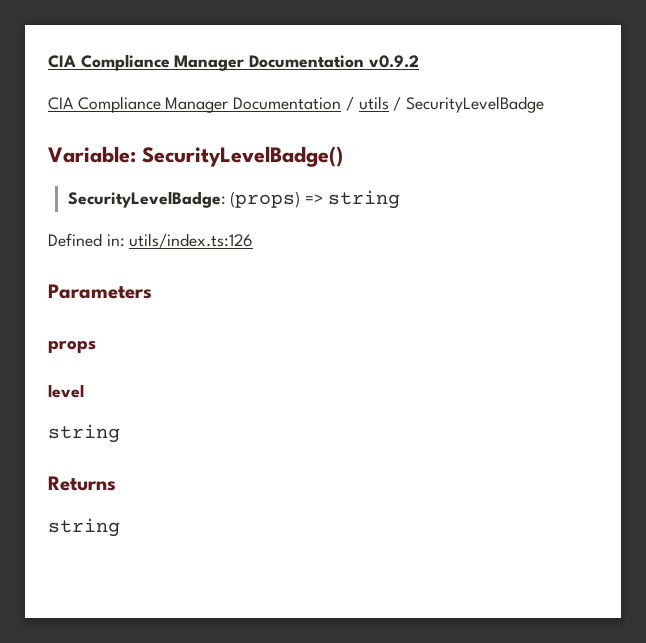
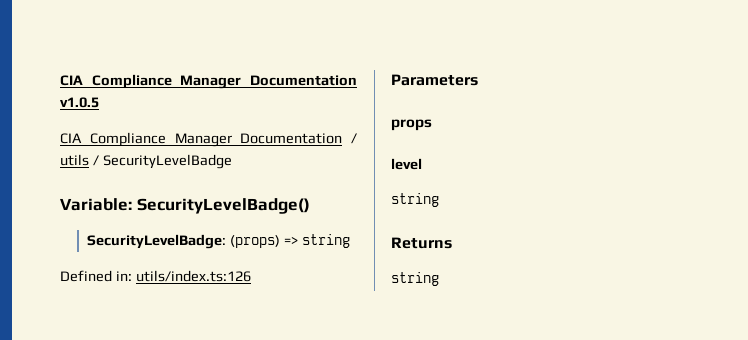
- CIA Compliance Manager Documentation v0.9.2
+ CIA Compliance Manager Documentation v1.0.5

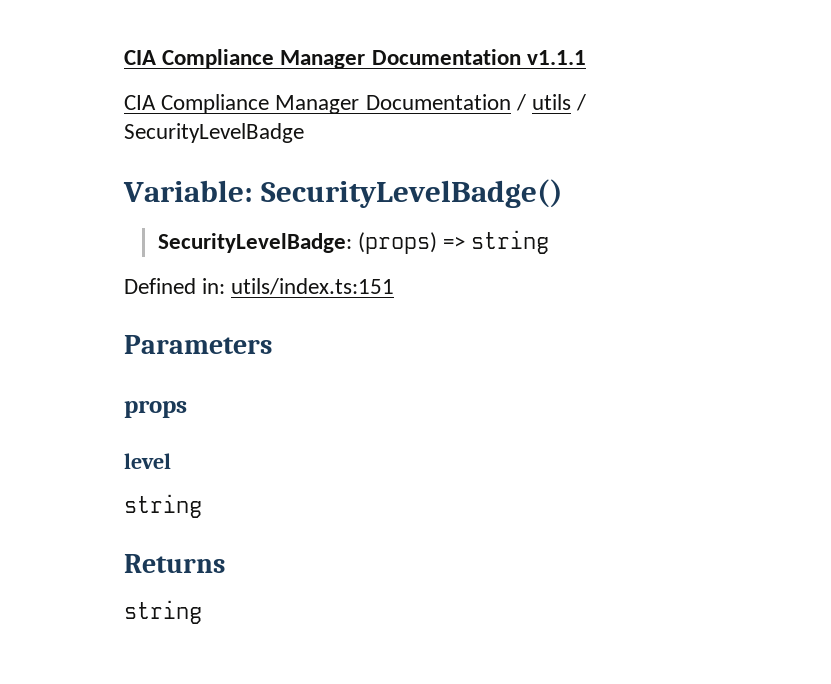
- CIA Compliance Manager Documentation v1.0.5
+ CIA Compliance Manager Documentation v1.1.1
- Defined in: utils/index.ts:126
+ Defined in: utils/index.ts:151

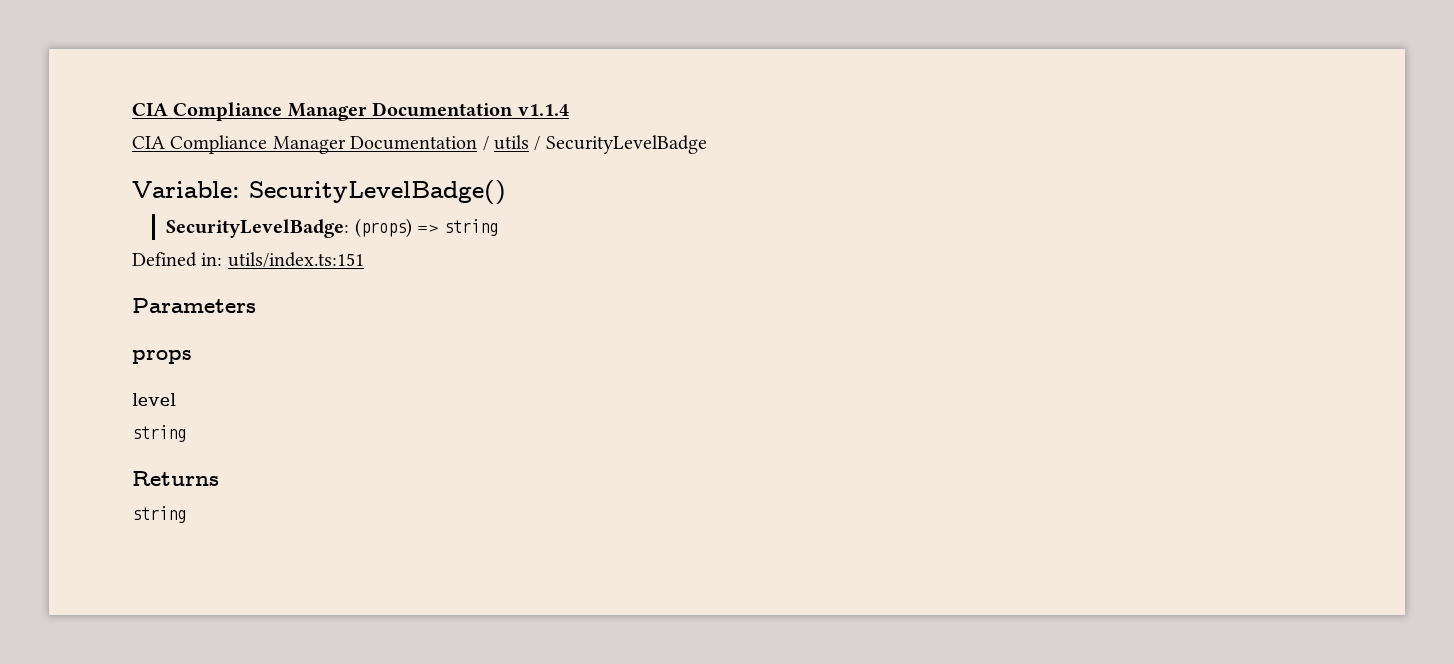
- CIA Compliance Manager Documentation v1.1.1
+ CIA Compliance Manager Documentation v1.1.4

